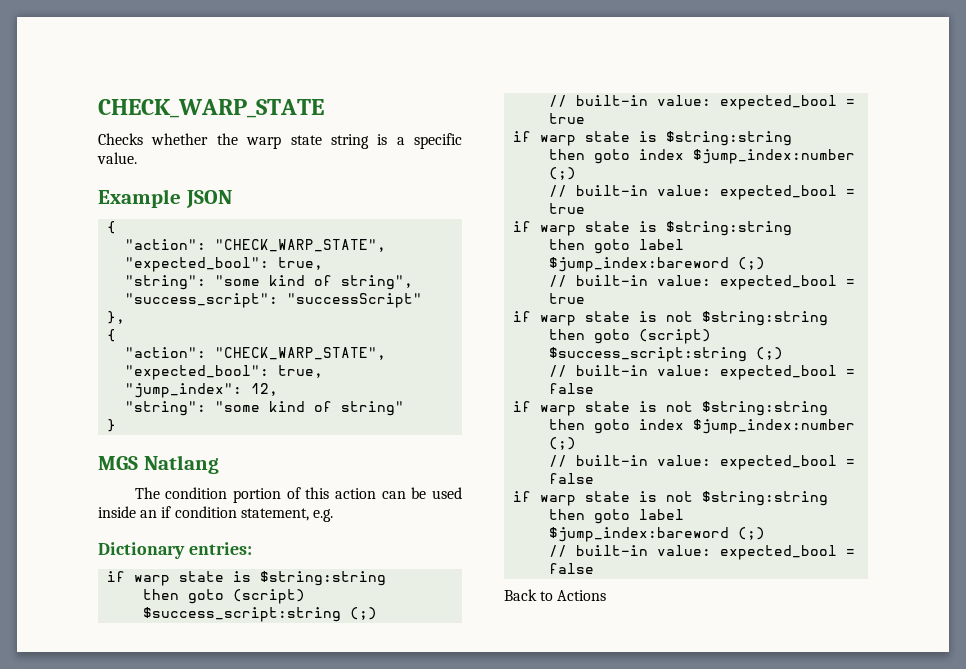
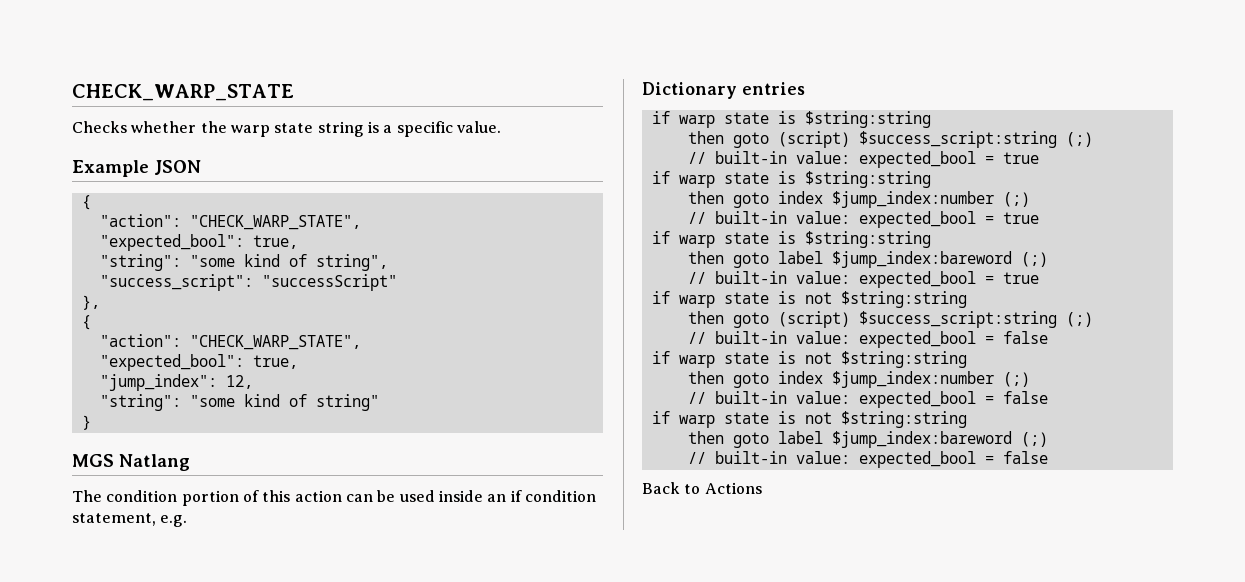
- Dictionary entries:
+ Dictionary entries

